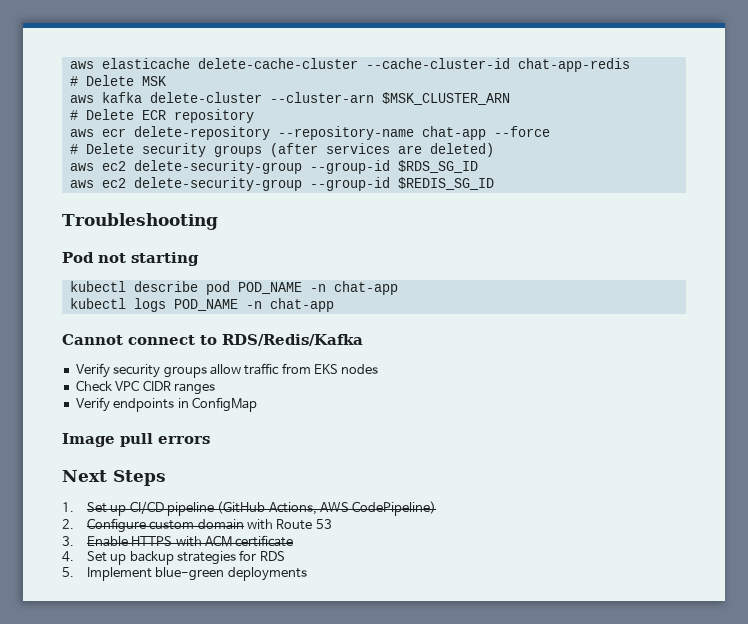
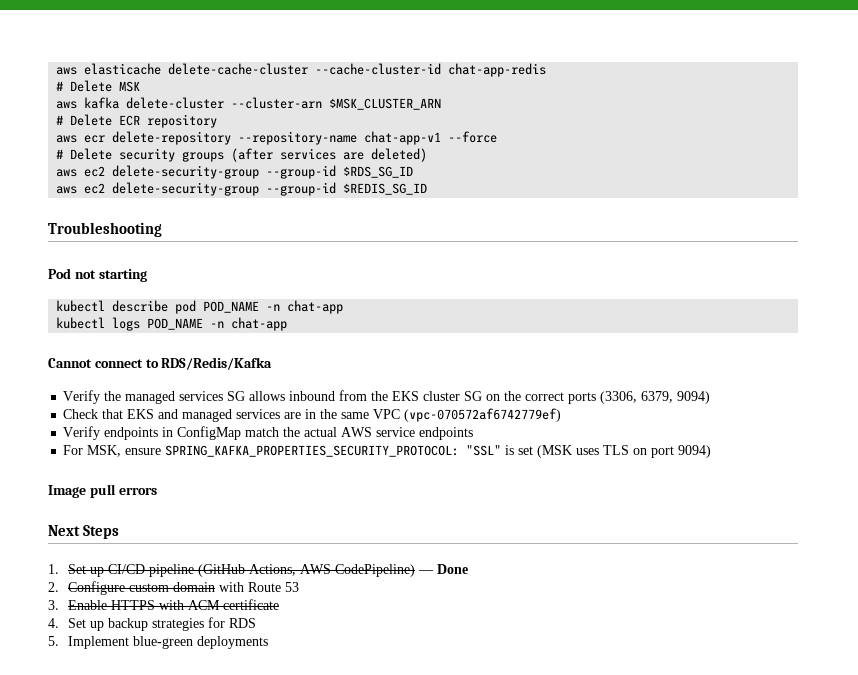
- aws ecr delete-repository --repository-name chat-app --force
+ aws ecr delete-repository --repository-name chat-app-v1 --force
- Verify security groups allow traffic from EKS nodes
- Check VPC CIDR ranges
- Verify endpoints in ConfigMap
+ Verify the managed services SG allows inbound from the EKS cluster SG on the correct ports (3306, 6379, 9094)
+ Check that EKS and managed services are in the same VPC (vpc-070572af6742779ef)
+ Verify endpoints in ConfigMap match the actual AWS service endpoints
+ For MSK, ensure SPRING_KAFKA_PROPERTIES_SECURITY_PROTOCOL: "SSL" is set (MSK uses TLS on port 9094)
- 1. Set up CI/CD pipeline (GitHub Actions, AWS CodePipeline)
+ 1. Set up CI/CD pipeline (GitHub Actions, AWS CodePipeline) — Done

